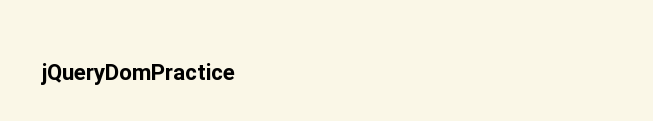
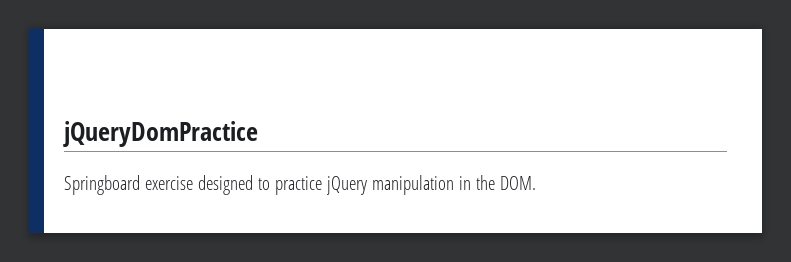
+ Springboard exercise designed to practice jQuery manipulation in the DOM.

